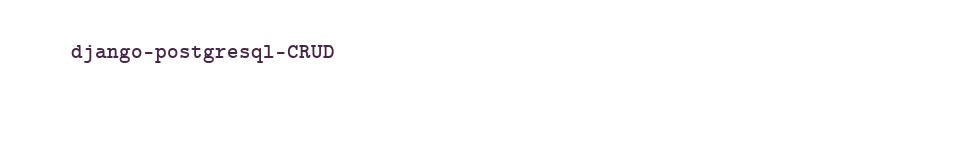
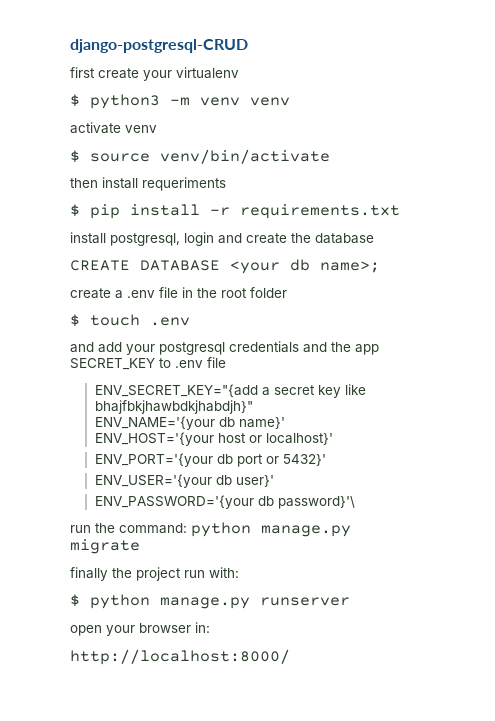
+ first create your virtualenv
+ $ python3 -m venv venv
+ activate venv
+ $ source venv/bin/activate
+ then install requeriments
+ $ pip install -r requirements.txt
+ install postgresql, login and create the database
+ CREATE DATABASE <your db name>;
+ create a .env file in the root folder
+ $ touch .env
+ and add your postgresql credentials and the app SECRET_KEY to .env file
+ ENV_SECRET_KEY="{add a secret key like bhajfbkjhawbdkjhabdjh}"
+ ENV_NAME='{your db name}'
+ ENV_HOST='{your host or localhost}'
+ ENV_PORT='{your db port or 5432}'
+ ENV_USER='{your db user}'
+ ENV_PASSWORD='{your db password}'\
+ run the command: python manage.py migrate
+ finally the project run with:
+ $ python manage.py runserver
+ open your browser in:
+ http://localhost:8000/

